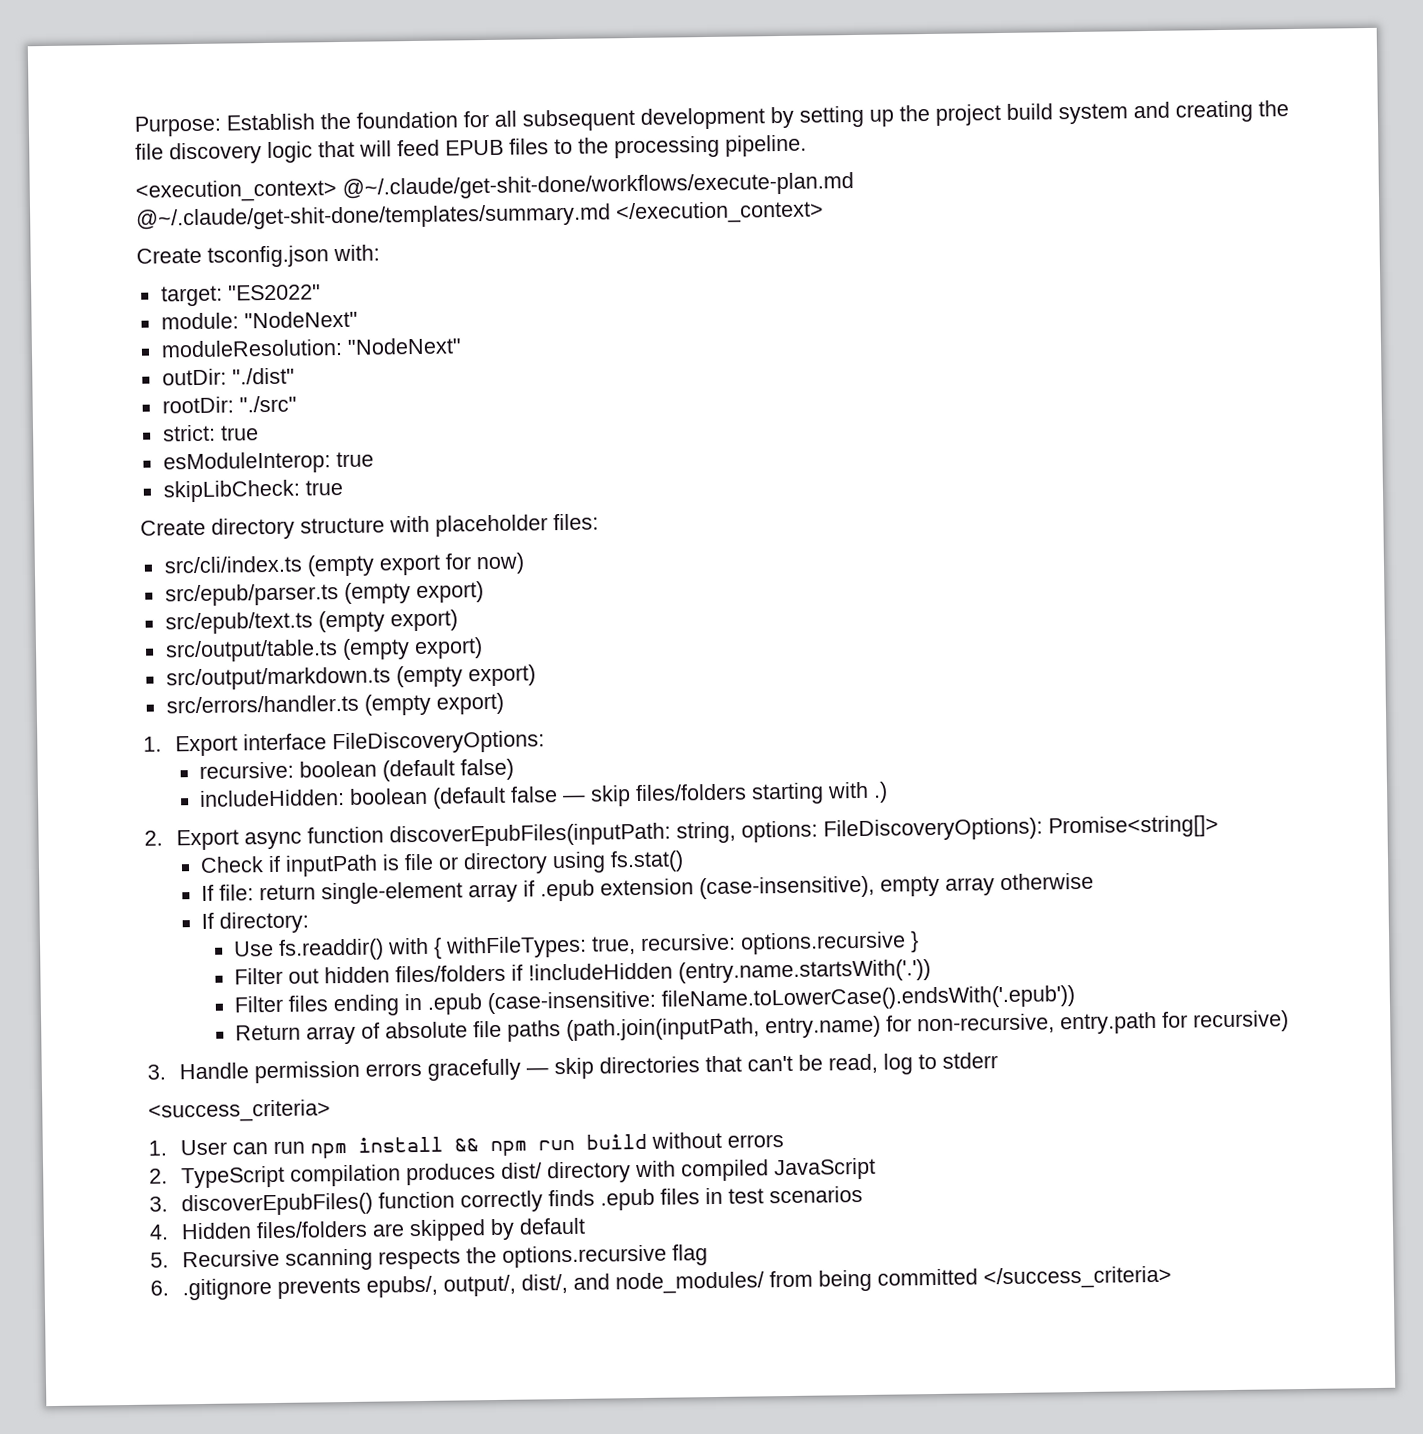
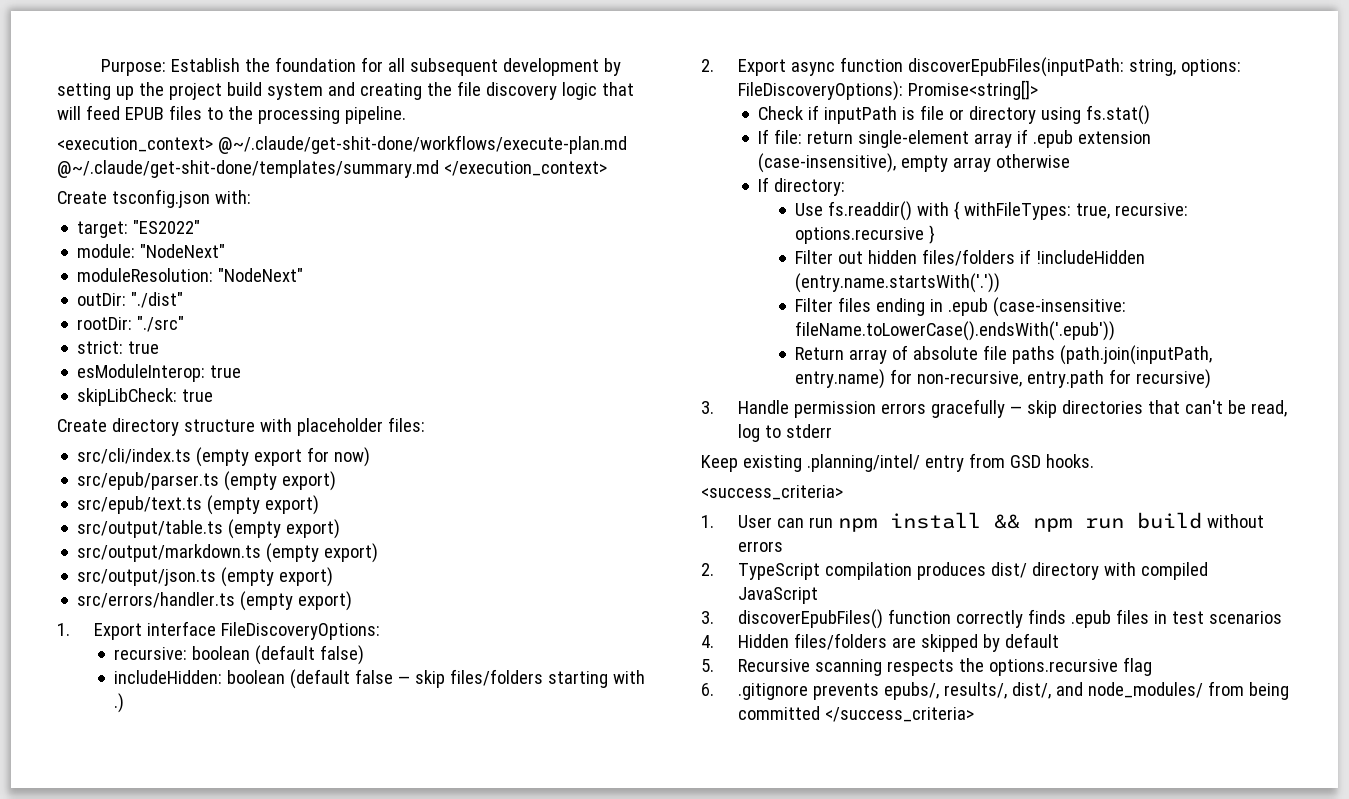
+ src/output/json.ts (empty export)
+ Keep existing .planning/intel/ entry from GSD hooks.
- 6. .gitignore prevents epubs/, output/, dist/, and node_modules/ from being committed </success_criteria>
+ 6. .gitignore prevents epubs/, results/, dist/, and node_modules/ from being committed </success_criteria>

